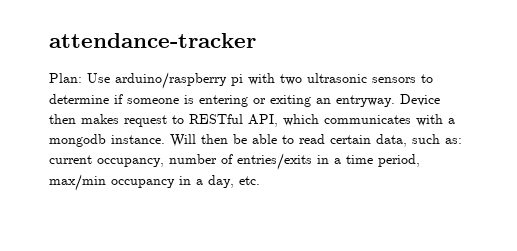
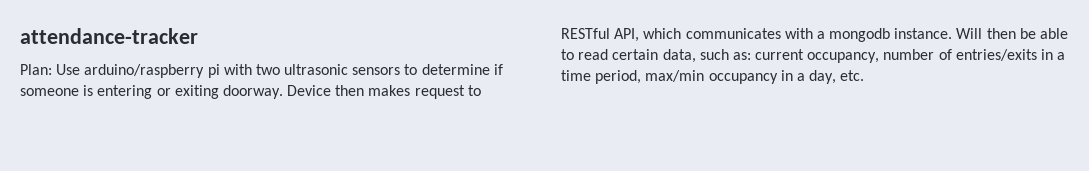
- Plan: Use arduino/raspberry pi with two ultrasonic sensors to determine if someone is entering or exiting an entryway.
+ Plan: Use arduino/raspberry pi with two ultrasonic sensors to determine if someone is entering or exiting doorway.

